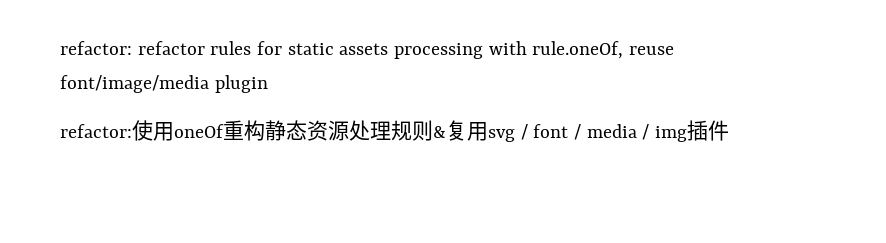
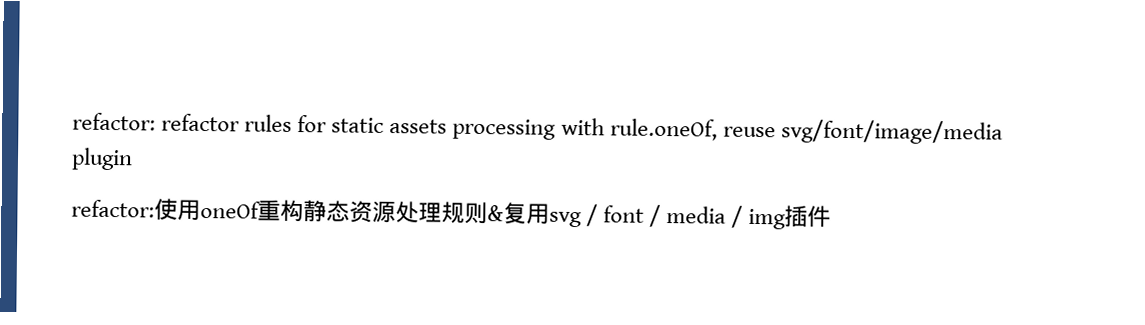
- refactor: refactor rules for static assets processing with rule.oneOf, reuse font/image/media plugin
+ refactor: refactor rules for static assets processing with rule.oneOf, reuse svg/font/image/media plugin

